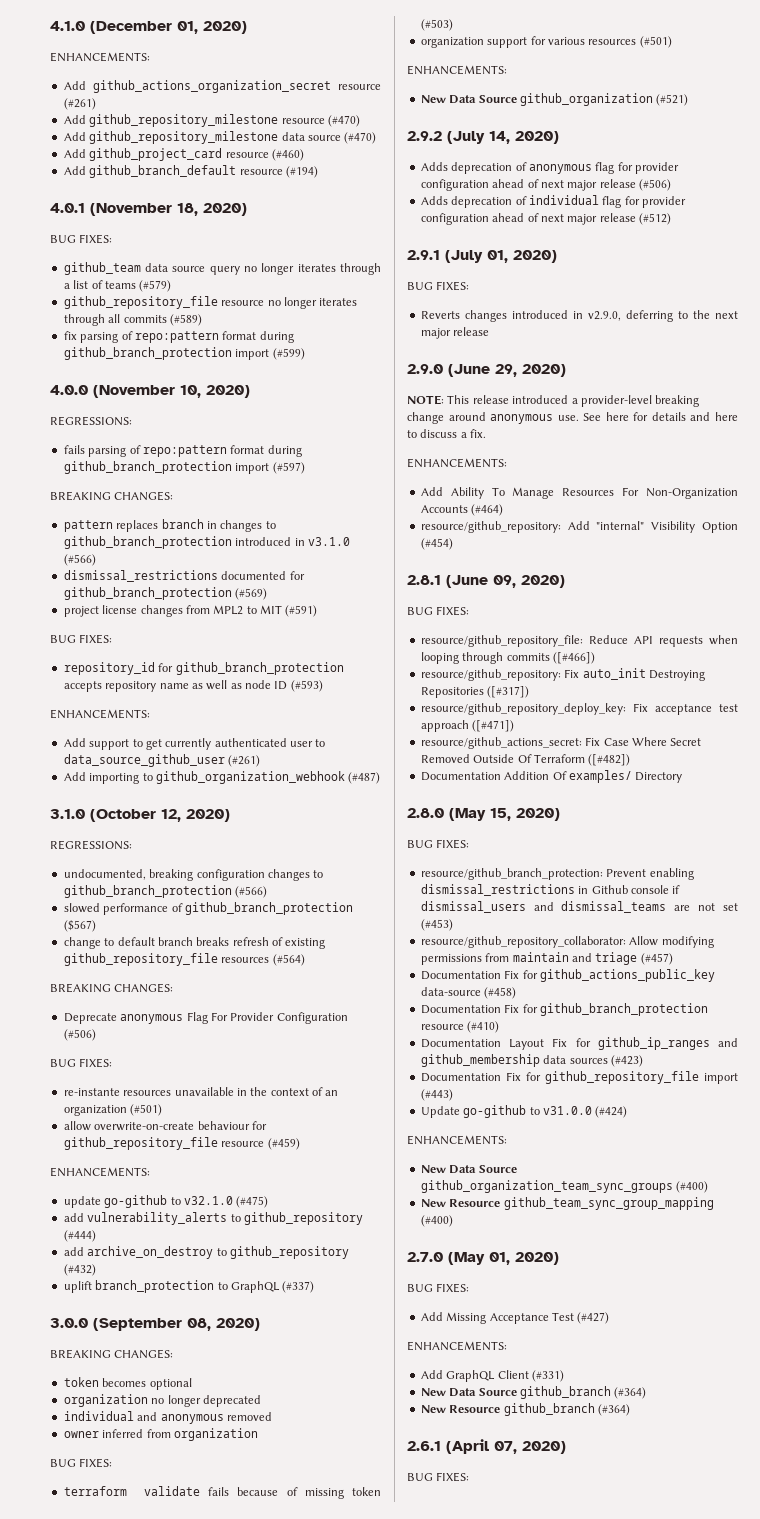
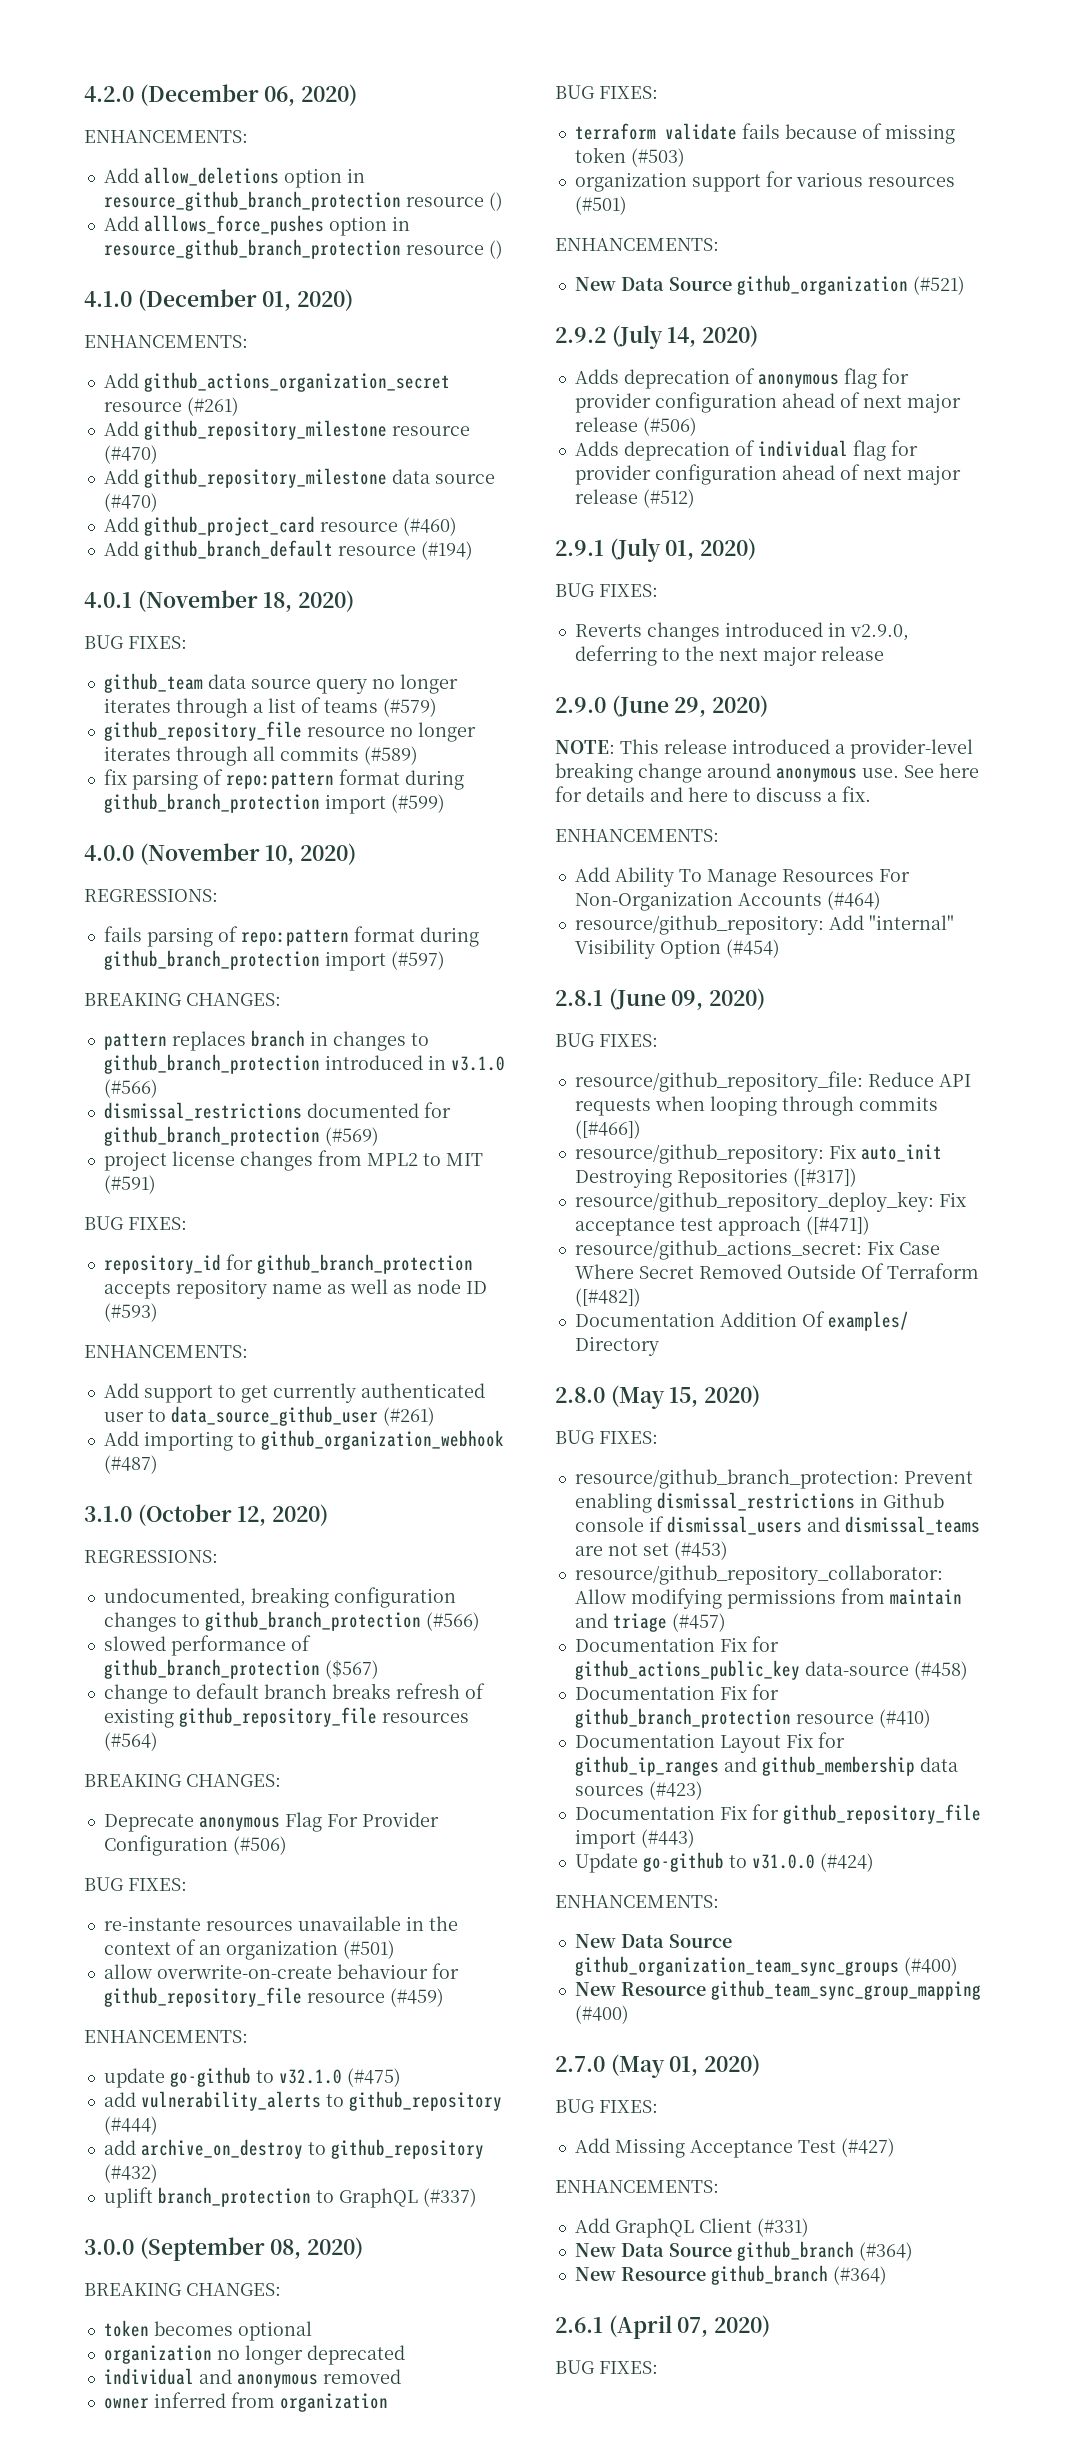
+ 4.2.0 (December 06, 2020)
+ ENHANCEMENTS:
+ Add allow_deletions option in resource_github_branch_protection resource ()
+ Add alllows_force_pushes option in resource_github_branch_protection resource ()

